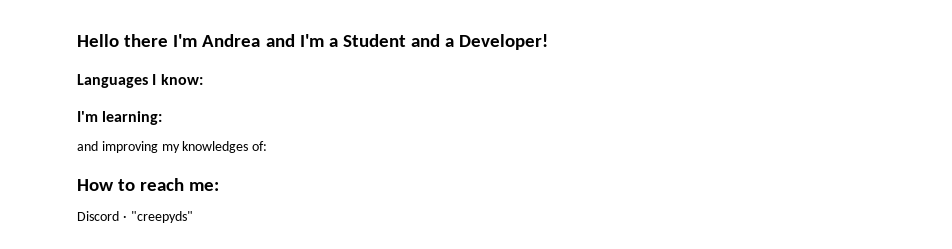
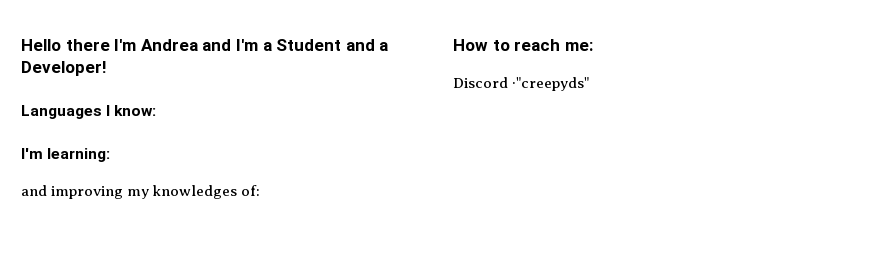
- Discord · "creepyds"
+ Discord ·"creepyds"

